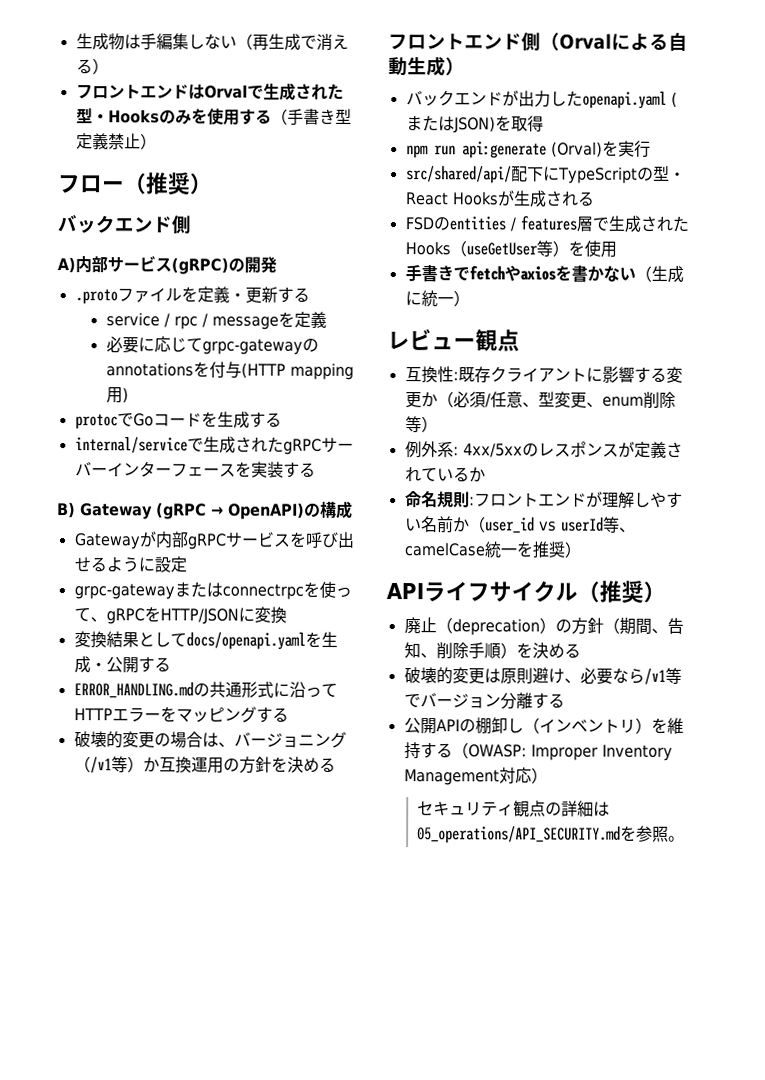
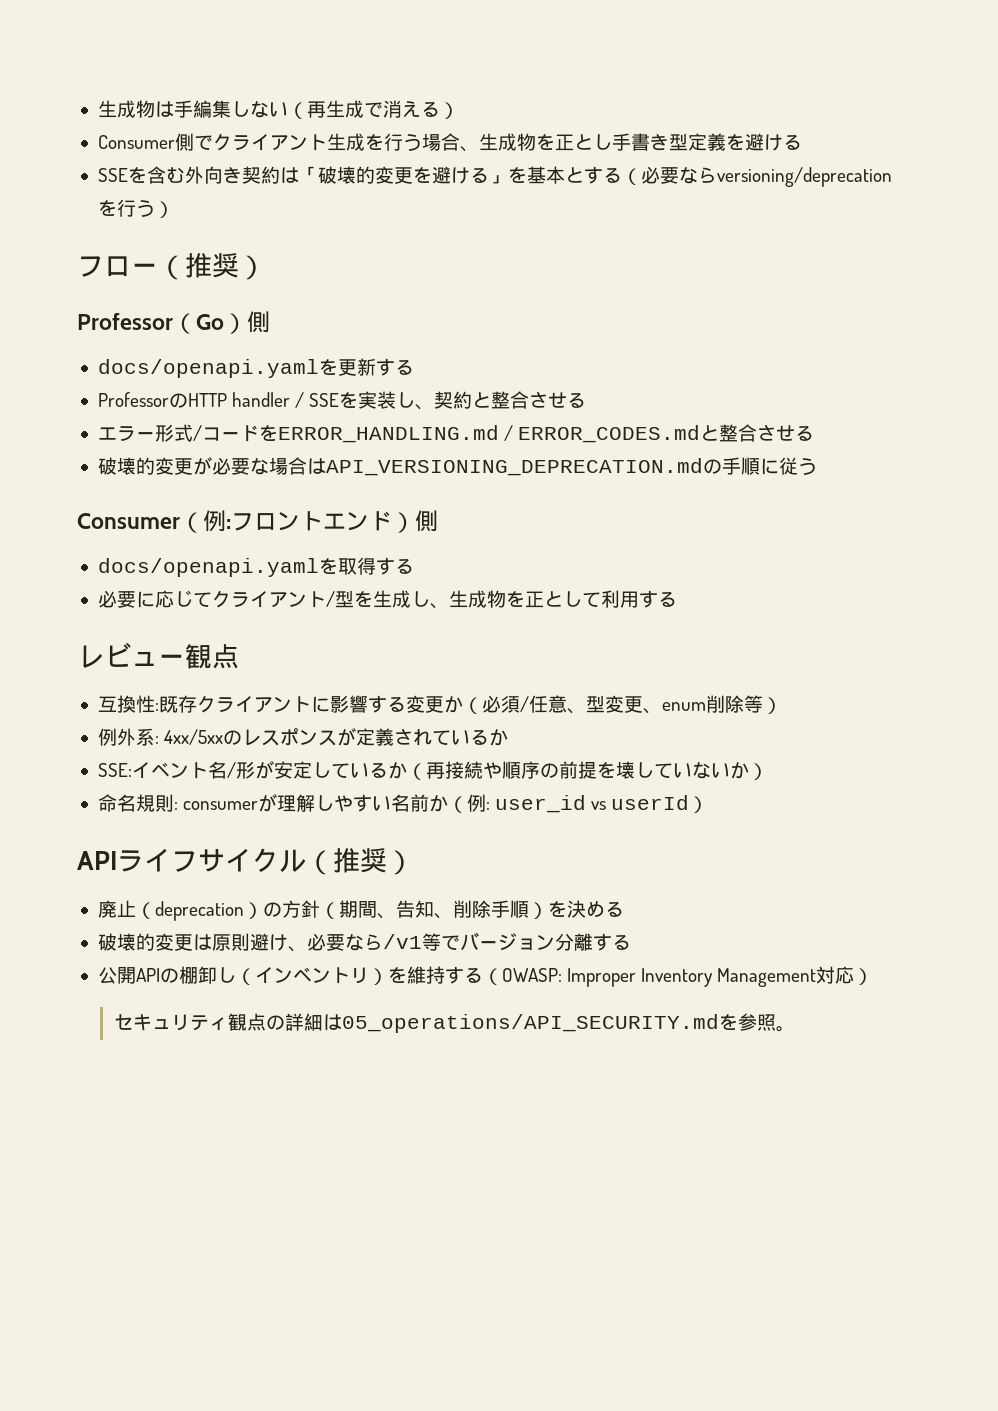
- フロントエンドはOrvalで生成された型・Hooksのみを使用する（手書き型定義禁止）
+ Consumer側でクライアント生成を行う場合、生成物を正とし手書き型定義を避ける
+ SSEを含む外向き契約は「破壊的変更を避ける」を基本とする（必要ならversioning/deprecationを行う）
  フロー（推奨）
- バックエンド側
- A)内部サービス(gRPC)の開発
- .protoファイルを定義・更新する
- service / rpc / messageを定義
- 必要に応じてgrpc-gatewayのannotationsを付与(HTTP mapping用)
- protocでGoコードを生成する
- internal/serviceで生成されたgRPCサーバーインターフェースを実装する
- B) Gateway (gRPC → OpenAPI)の構成
- Gatewayが内部gRPCサービスを呼び出せるように設定
- grpc-gatewayまたはconnectrpcを使って、gRPCをHTTP/JSONに変換
- 変換結果としてdocs/openapi.yamlを生成・公開する
- ERROR_HANDLING.mdの共通形式に沿ってHTTPエラーをマッピングする
- 破壊的変更の場合は、バージョニング（/v1等）か互換運用の方針を決める
- フロントエンド側（Orvalによる自動生成）
- バックエンドが出力したopenapi.yaml (またはJSON)を取得
- npm run api:generate (Orval)を実行
- src/shared/api/配下にTypeScriptの型・React Hooksが生成される
- FSDのentities / features層で生成されたHooks（useGetUser等）を使用
- 手書きでfetchやaxiosを書かない（生成に統一）
+ Professor（Go）側
+ docs/openapi.yamlを更新する
+ ProfessorのHTTP handler / SSEを実装し、契約と整合させる
+ エラー形式/コードをERROR_HANDLING.md / ERROR_CODES.mdと整合させる
+ 破壊的変更が必要な場合はAPI_VERSIONING_DEPRECATION.mdの手順に従う
+ Consumer（例:フロントエンド）側
+ docs/openapi.yamlを取得する
+ 必要に応じてクライアント/型を生成し、生成物を正として利用する
+ SSE:イベント名/形が安定しているか（再接続や順序の前提を壊していないか）
- 命名規則:フロントエンドが理解しやすい名前か（user_id vs userId等、camelCase統一を推奨）
+ 命名規則: consumerが理解しやすい名前か（例: user_id vs userId）

